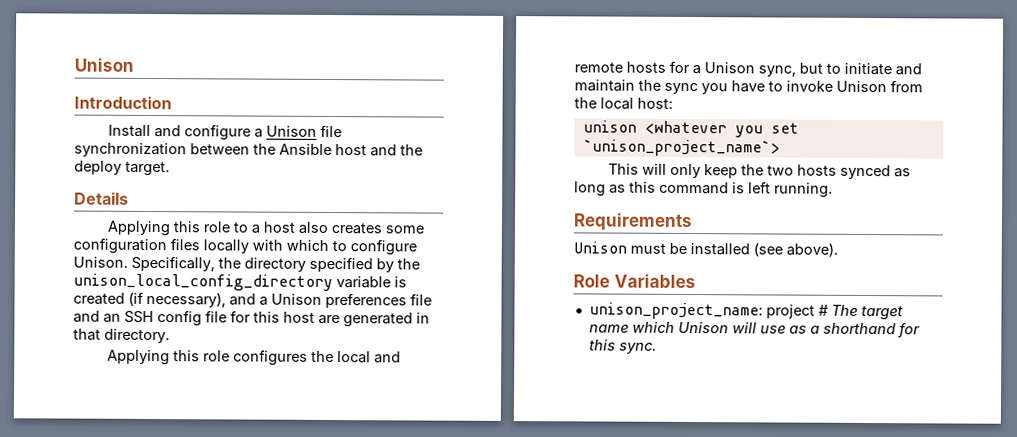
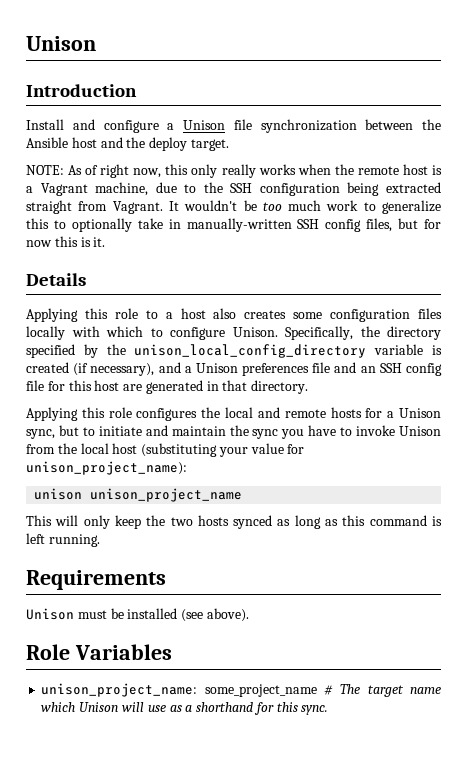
+ NOTE: As of right now, this only really works when the remote host is a Vagrant machine, due to the SSH configuration being extracted straight from Vagrant. It wouldn't be too much work to generalize this to optionally take in manually-written SSH config files, but for now this is it.
- Applying this role configures the local and remote hosts for a Unison sync, but to initiate and maintain the sync you have to invoke Unison from the local host:
- unison <whatever you set `unison_project_name`>
+ Applying this role configures the local and remote hosts for a Unison sync, but to initiate and maintain the sync you have to invoke Unison from the local host (substituting your value for unison_project_name):
+ unison unison_project_name
- unison_project_name: project # The target name which Unison will use as a shorthand for this sync.
+ unison_project_name: some_project_name # The target name which Unison will use as a shorthand for this sync.

